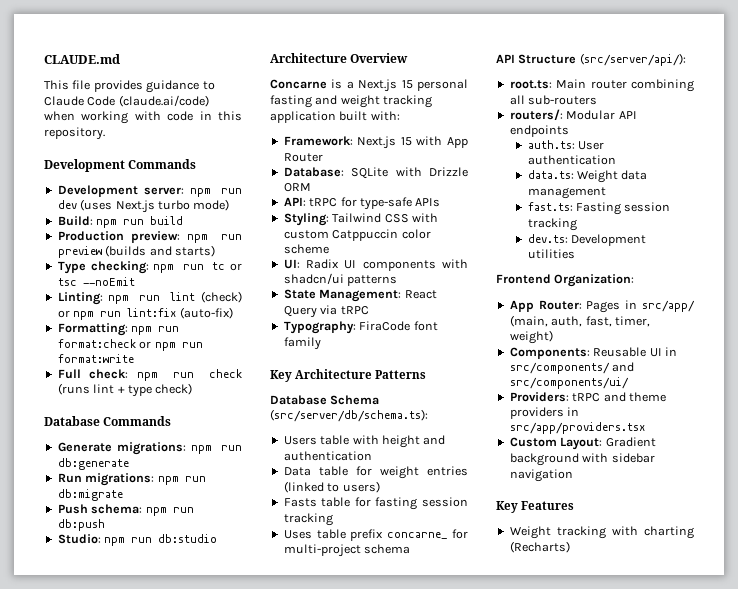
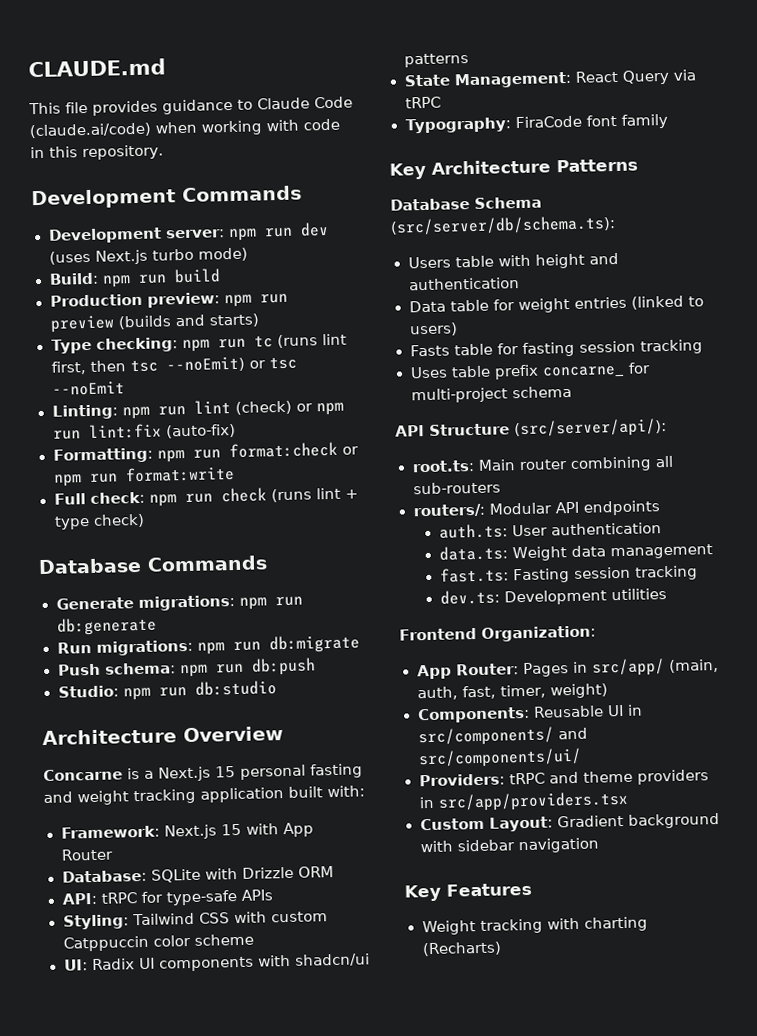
- Type checking: npm run tc or tsc --noEmit
+ Type checking: npm run tc (runs lint first, then tsc --noEmit) or tsc --noEmit

